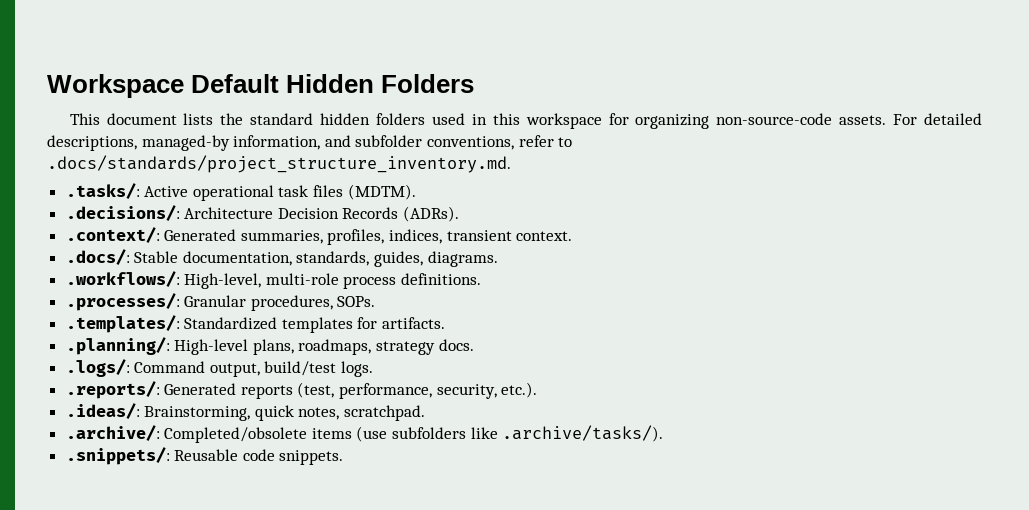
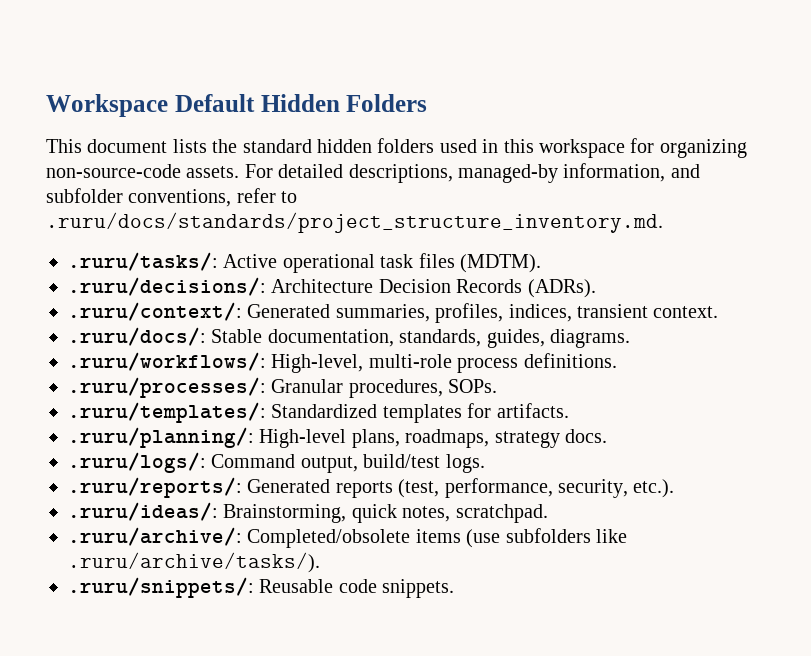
- For detailed descriptions, managed-by information, and subfolder conventions, refer to .docs/standards/project_structure_inventory.md.
- .tasks/: Active operational task files (MDTM).
+ For detailed descriptions, managed-by information, and subfolder conventions, refer to .ruru/docs/standards/project_structure_inventory.md.
+ .ruru/tasks/: Active operational task files (MDTM).
- .decisions/: Architecture Decision Records (ADRs).
+ .ruru/decisions/: Architecture Decision Records (ADRs).
- .context/: Generated summaries, profiles, indices, transient context.
+ .ruru/context/: Generated summaries, profiles, indices, transient context.
- .docs/: Stable documentation, standards, guides, diagrams.
+ .ruru/docs/: Stable documentation, standards, guides, diagrams.
- .workflows/: High-level, multi-role process definitions.
+ .ruru/workflows/: High-level, multi-role process definitions.
- .processes/: Granular procedures, SOPs.
+ .ruru/processes/: Granular procedures, SOPs.
- .templates/: Standardized templates for artifacts.
+ .ruru/templates/: Standardized templates for artifacts.
- .planning/: High-level plans, roadmaps, strategy docs.
+ .ruru/planning/: High-level plans, roadmaps, strategy docs.
- .logs/: Command output, build/test logs.
+ .ruru/logs/: Command output, build/test logs.
- .reports/: Generated reports (test, performance, security, etc.).
+ .ruru/reports/: Generated reports (test, performance, security, etc.).
- .ideas/: Brainstorming, quick notes, scratchpad.
+ .ruru/ideas/: Brainstorming, quick notes, scratchpad.
- .archive/: Completed/obsolete items (use subfolders like .archive/tasks/).
- .snippets/: Reusable code snippets.
+ .ruru/archive/: Completed/obsolete items (use subfolders like .ruru/archive/tasks/).
+ .ruru/snippets/: Reusable code snippets.

